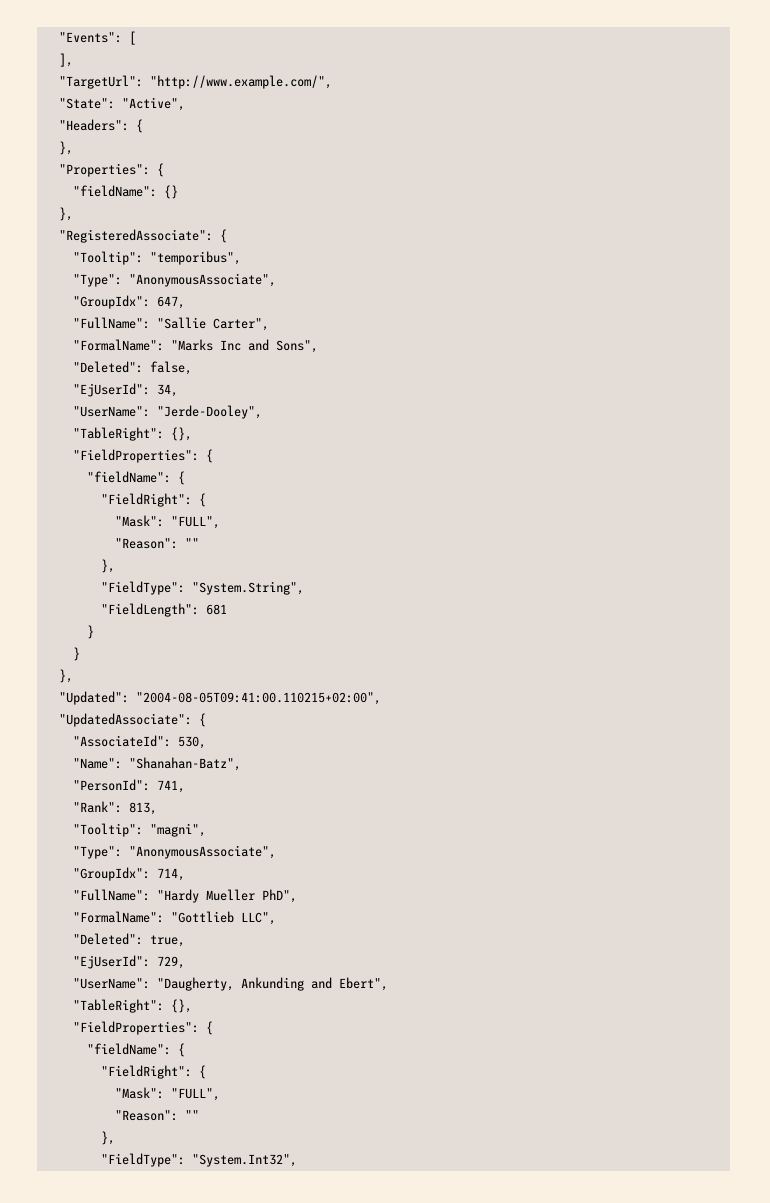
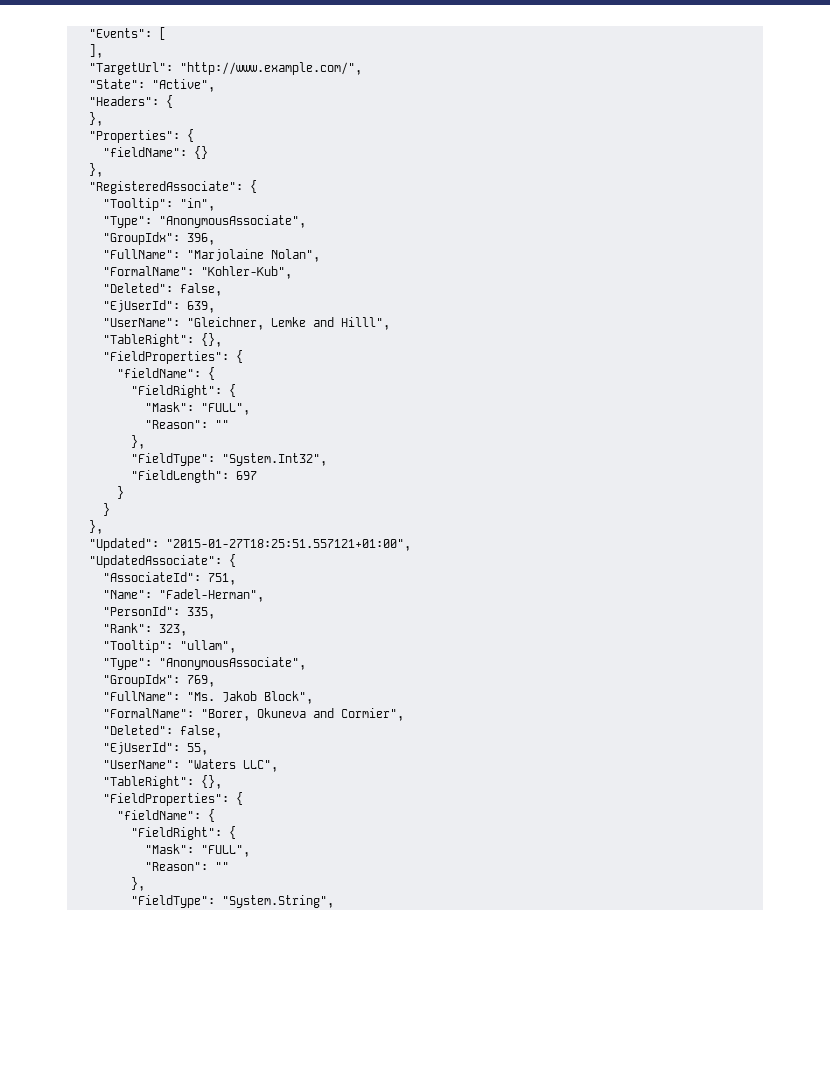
- "Tooltip": "temporibus",
+ "Tooltip": "in",
  "Type": "AnonymousAssociate",
- "GroupIdx": 647,
- "FullName": "Sallie Carter",
- "FormalName": "Marks Inc and Sons",
+ "GroupIdx": 396,
+ "FullName": "Marjolaine Nolan",
+ "FormalName": "Kohler-Kub",
  "Deleted": false,
- "EjUserId": 34,
- "UserName": "Jerde-Dooley",
+ "EjUserId": 639,
+ "UserName": "Gleichner, Lemke and Hilll",
+ "TableRight": {},
+ "FieldProperties": {
+ "fieldName": {
+ "FieldRight": {
+ "Mask": "FULL",
+ "Reason": ""
+ },
+ "FieldType": "System.Int32",
+ "FieldLength": 697
+ }
+ }
+ },
+ "Updated": "2015-01-27T18:25:51.557121+01:00",
+ "UpdatedAssociate": {
+ "AssociateId": 751,
+ "Name": "Fadel-Herman",
+ "PersonId": 335,
+ "Rank": 323,
+ "Tooltip": "ullam",
+ "Type": "AnonymousAssociate",
+ "GroupIdx": 769,
+ "FullName": "Ms. Jakob Block",
+ "FormalName": "Borer, Okuneva and Cormier",
+ "Deleted": false,
+ "EjUserId": 55,
+ "UserName": "Waters LLC",
- "FieldLength": 681
- }
- }
- },
- "Updated": "2004-08-05T09:41:00.110215+02:00",
- "UpdatedAssociate": {
- "AssociateId": 530,
- "Name": "Shanahan-Batz",
- "PersonId": 741,
- "Rank": 813,
- "Tooltip": "magni",
- "Type": "AnonymousAssociate",
- "GroupIdx": 714,
- "FullName": "Hardy Mueller PhD",
- "FormalName": "Gottlieb LLC",
- "Deleted": true,
- "EjUserId": 729,
- "UserName": "Daugherty, Ankunding and Ebert",
- "TableRight": {},
- "FieldProperties": {
- "fieldName": {
- "FieldRight": {
- "Mask": "FULL",
- "Reason": ""
- },
- "FieldType": "System.Int32",

